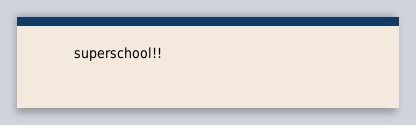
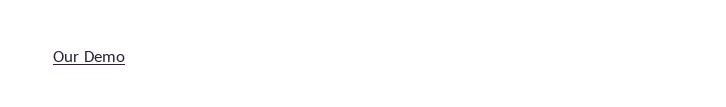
- superschool!!
+ Our Demo

